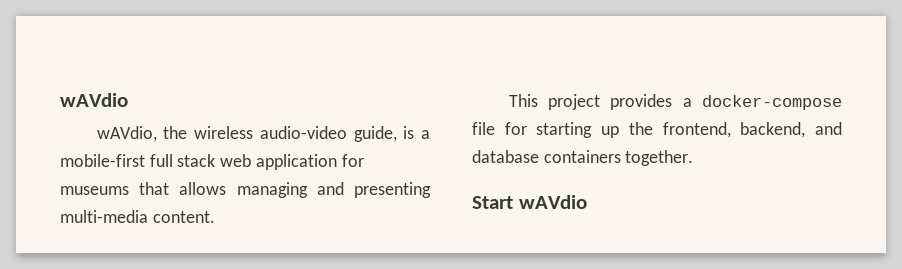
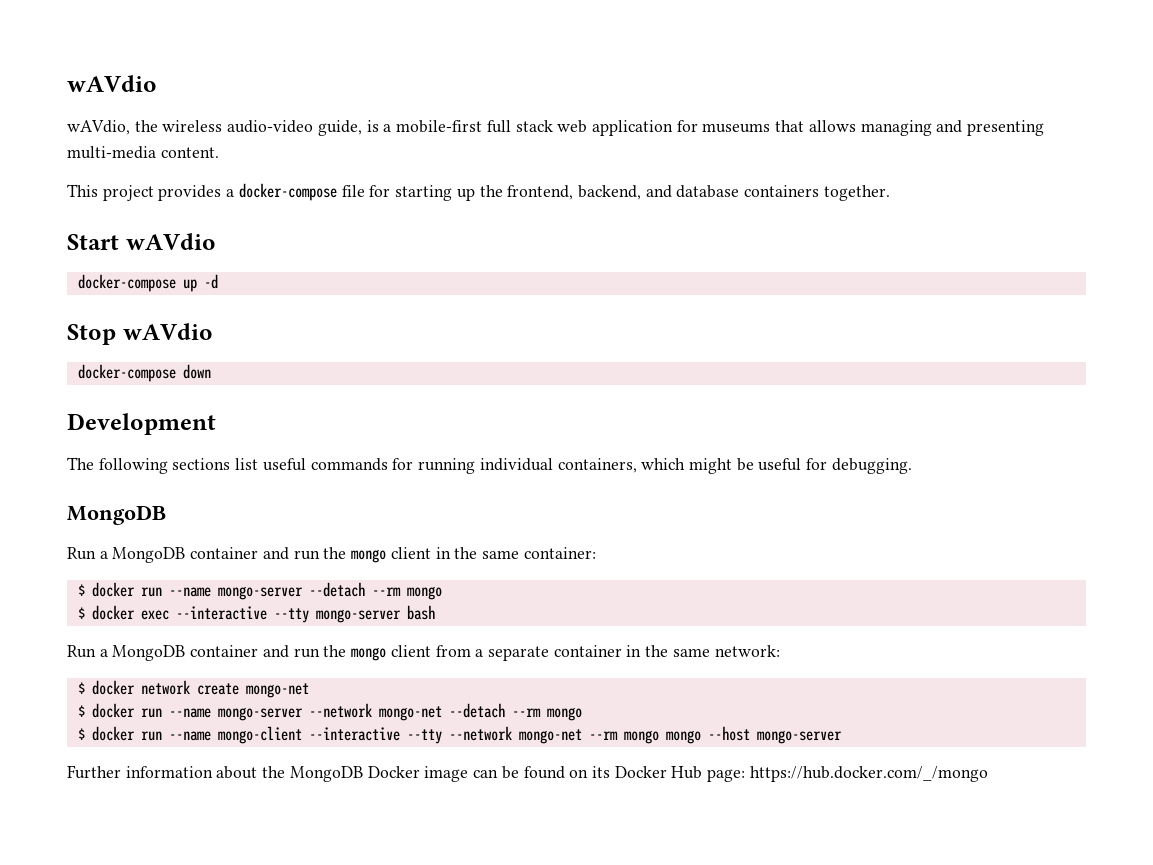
+ docker-compose up -d
+ Stop wAVdio
+ docker-compose down
+ Development
+ The following sections list useful commands for running individual containers, which might be useful for debugging.
+ MongoDB
+ Run a MongoDB container and run the mongo client in the same container:
+ $ docker run --name mongo-server --detach --rm mongo
+ $ docker exec --interactive --tty mongo-server bash
+ Run a MongoDB container and run the mongo client from a separate container in the same network:
+ $ docker network create mongo-net
+ $ docker run --name mongo-server --network mongo-net --detach --rm mongo
+ $ docker run --name mongo-client --interactive --tty --network mongo-net --rm mongo mongo --host mongo-server
+ Further information about the MongoDB Docker image can be found on its Docker Hub page: https://hub.docker.com/_/mongo

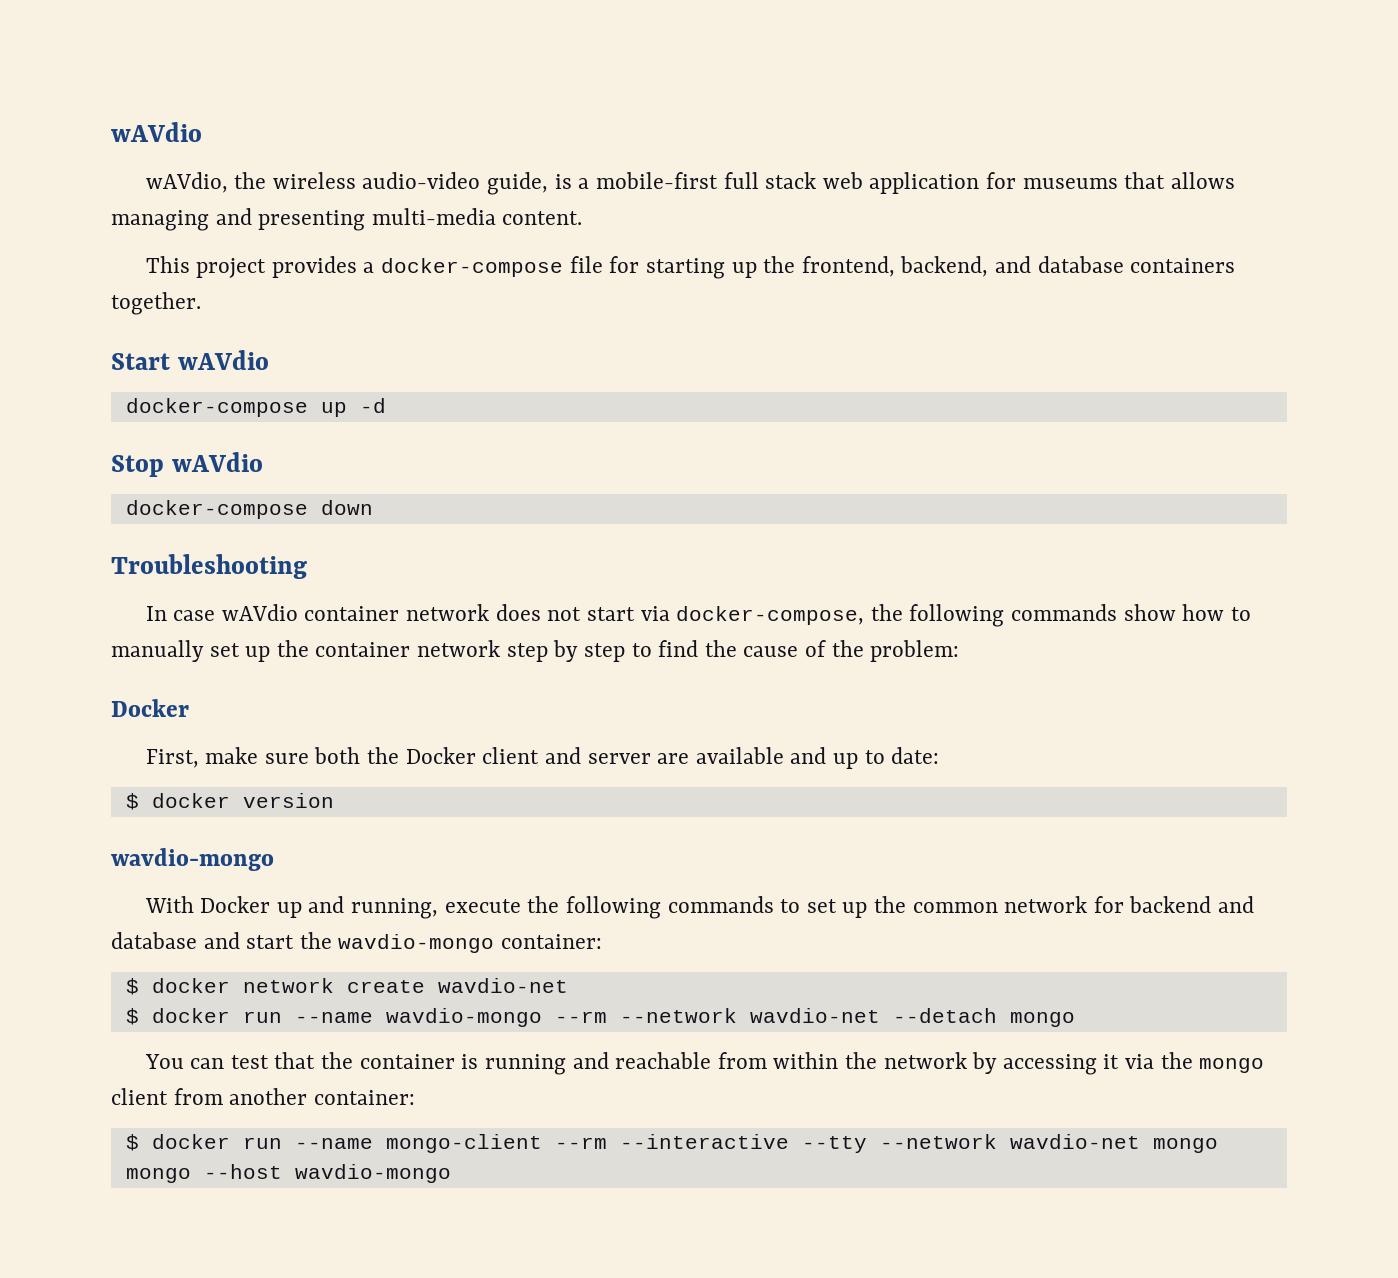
- Development
- The following sections list useful commands for running individual containers, which might be useful for debugging.
- MongoDB
- Run a MongoDB container and run the mongo client in the same container:
+ Troubleshooting
+ In case wAVdio container network does not start via docker-compose, the following commands show how to manually set up the container network step by step to find the cause of the problem:
+ Docker
+ First, make sure both the Docker client and server are available and up to date:
+ $ docker version
+ wavdio-mongo
+ With Docker up and running, execute the following commands to set up the common network for backend and database and start the wavdio-mongo container:
+ $ docker network create wavdio-net
+ $ docker run --name wavdio-mongo --rm --network wavdio-net --detach mongo
+ You can test that the container is running and reachable from within the network by accessing it via the mongo client from another container:
- $ docker run --name mongo-server --detach --rm mongo
- $ docker exec --interactive --tty mongo-server bash
- Run a MongoDB container and run the mongo client from a separate container in the same network:
- $ docker network create mongo-net
- $ docker run --name mongo-server --network mongo-net --detach --rm mongo
- $ docker run --name mongo-client --interactive --tty --network mongo-net --rm mongo mongo --host mongo-server
- Further information about the MongoDB Docker image can be found on its Docker Hub page: https://hub.docker.com/_/mongo
+ $ docker run --name mongo-client --rm --interactive --tty --network wavdio-net mongo mongo --host wavdio-mongo

